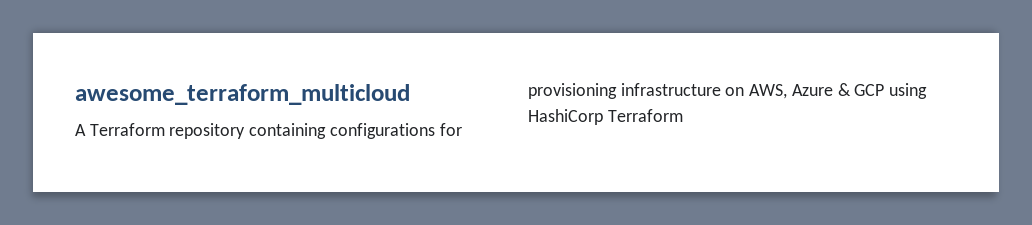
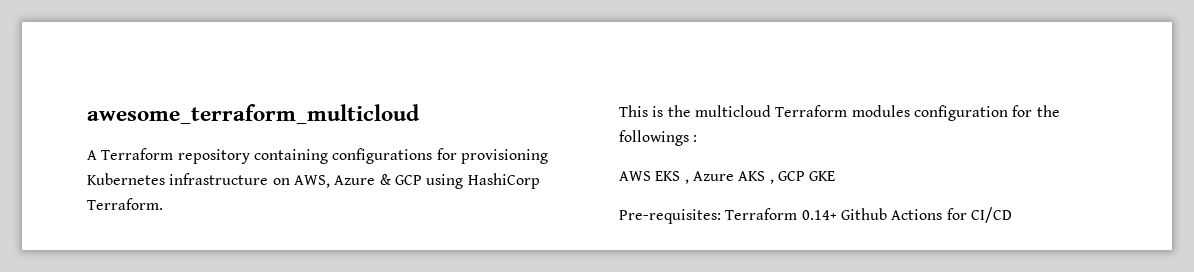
- A Terraform repository containing configurations for provisioning infrastructure on AWS, Azure & GCP using HashiCorp Terraform
+ A Terraform repository containing configurations for provisioning Kubernetes infrastructure on AWS, Azure & GCP using HashiCorp Terraform.
+ This is the multicloud Terraform modules configuration for the followings :
+ AWS EKS , Azure AKS , GCP GKE
+ Pre-requisites: Terraform 0.14+ Github Actions for CI/CD

